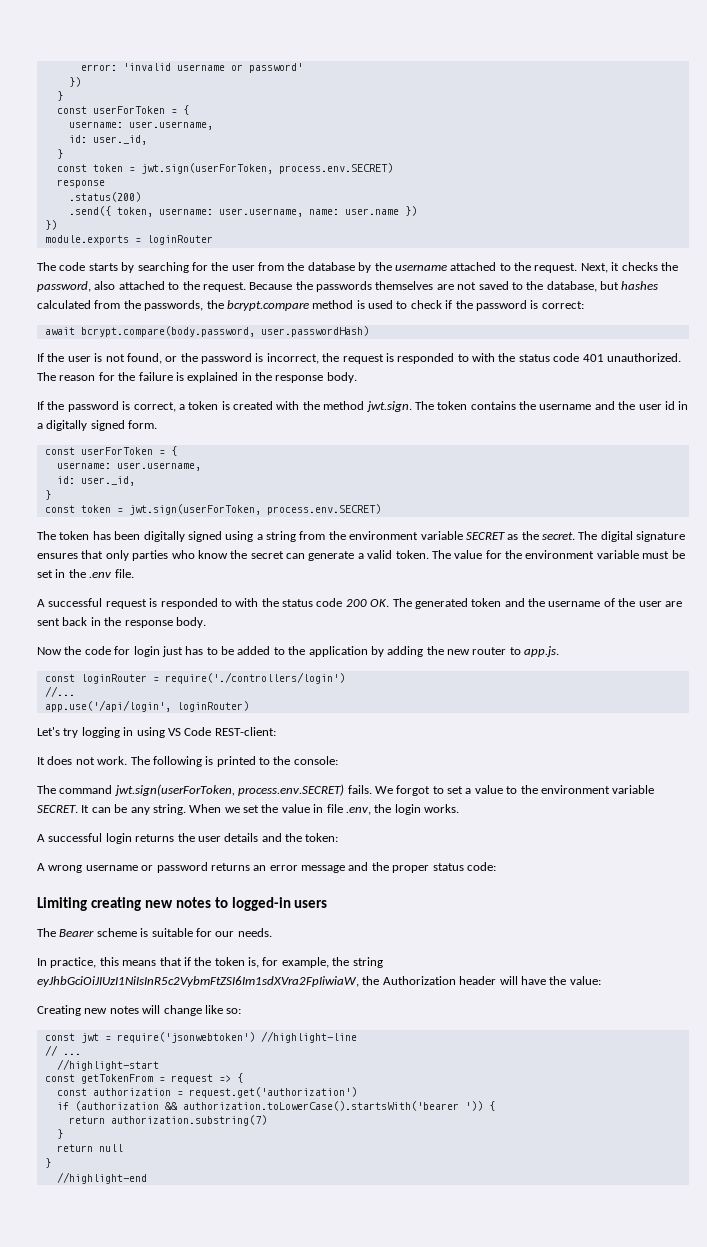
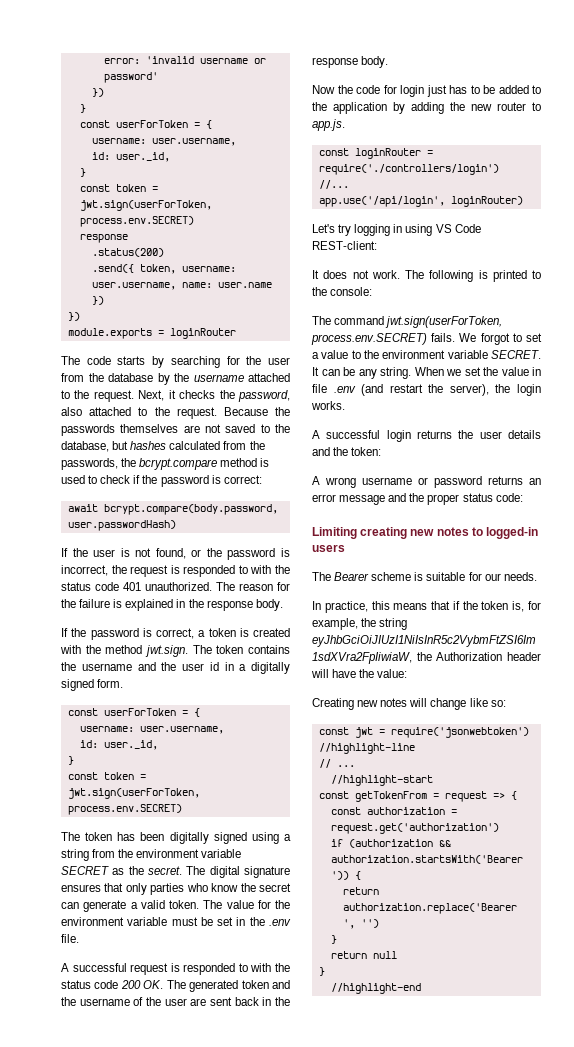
- When we set the value in file .env, the login works.
+ When we set the value in file .env (and restart the server), the login works.
- if (authorization && authorization.toLowerCase().startsWith('bearer ')) {
+ if (authorization && authorization.startsWith('Bearer ')) {
- return authorization.substring(7)
+ return authorization.replace('Bearer ', '')

